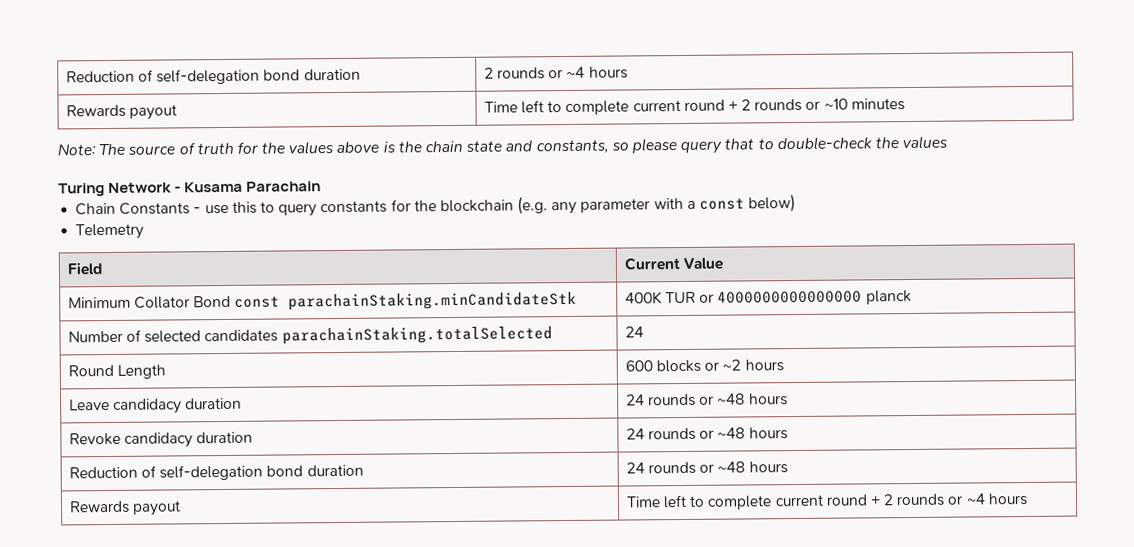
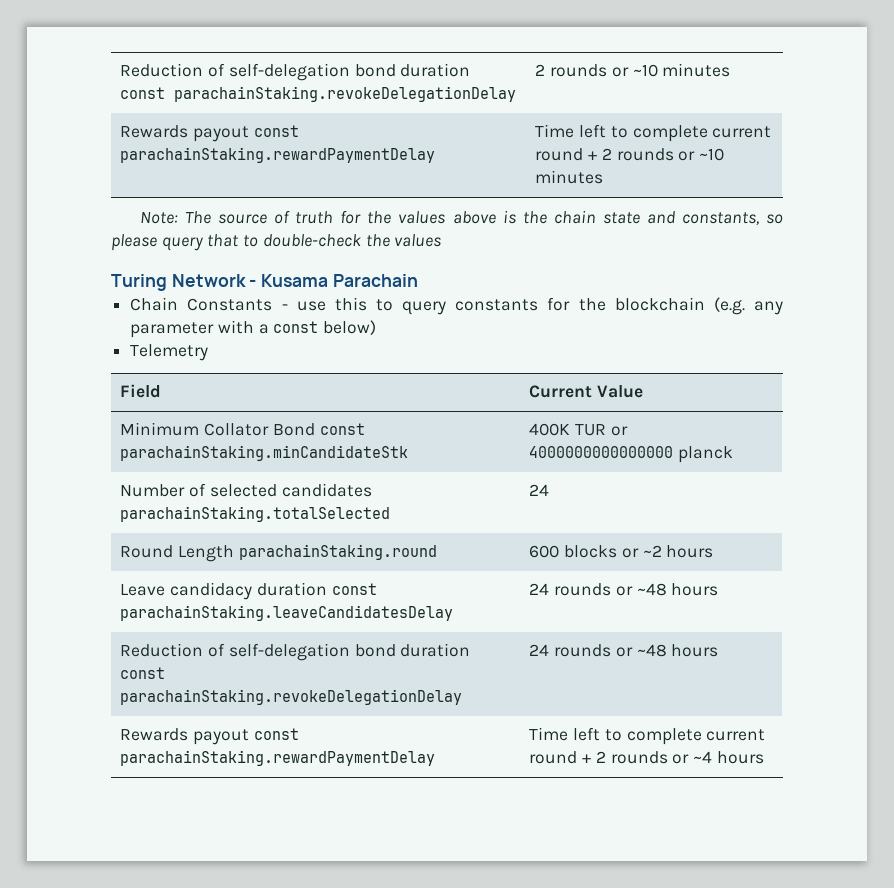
- Reduction of self-delegation bond duration | 2 rounds or ~4 hours
- Rewards payout | Time left to complete current round + 2 rounds or ~10 minutes
+ Reduction of self-delegation bond duration const parachainStaking.revokeDelegationDelay | 2 rounds or ~10 minutes
+ Rewards payout const parachainStaking.rewardPaymentDelay | Time left to complete current round + 2 rounds or ~10 minutes
- Round Length | 600 blocks or ~2 hours
+ Round Length parachainStaking.round | 600 blocks or ~2 hours
- Leave candidacy duration | 24 rounds or ~48 hours
- Revoke candidacy duration | 24 rounds or ~48 hours
+ Leave candidacy duration const parachainStaking.leaveCandidatesDelay | 24 rounds or ~48 hours
- Reduction of self-delegation bond duration | 24 rounds or ~48 hours
+ Reduction of self-delegation bond duration const parachainStaking.revokeDelegationDelay | 24 rounds or ~48 hours
- Rewards payout | Time left to complete current round + 2 rounds or ~4 hours
+ Rewards payout const parachainStaking.rewardPaymentDelay | Time left to complete current round + 2 rounds or ~4 hours

